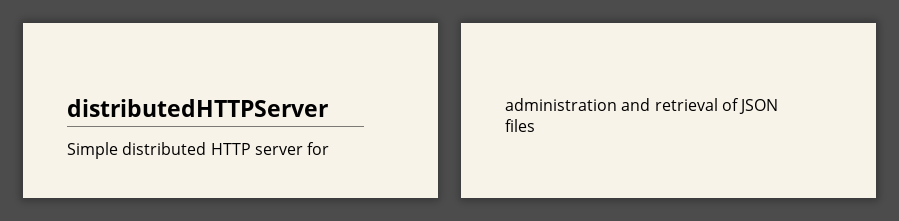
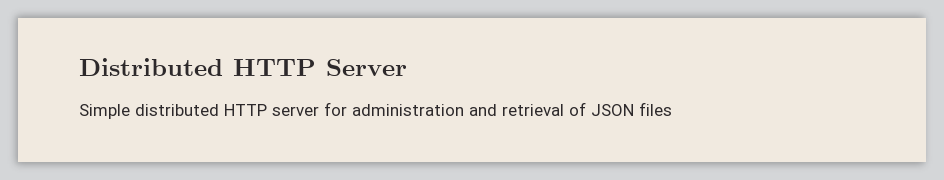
- distributedHTTPServer
+ Distributed HTTP Server

